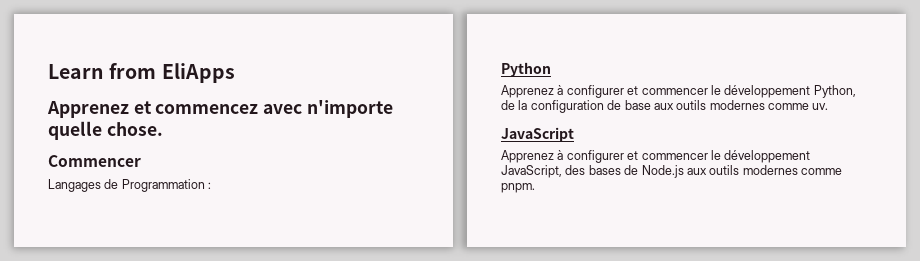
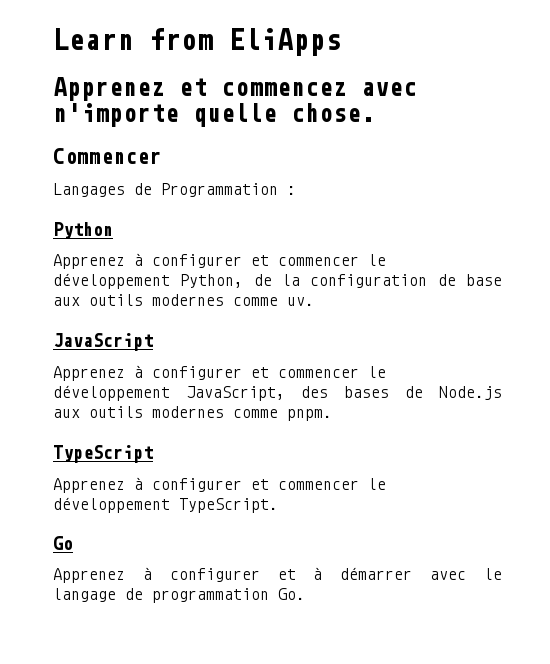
+ TypeScript
+ Apprenez à configurer et commencer le développement TypeScript.
+ Go
+ Apprenez à configurer et à démarrer avec le langage de programmation Go.

